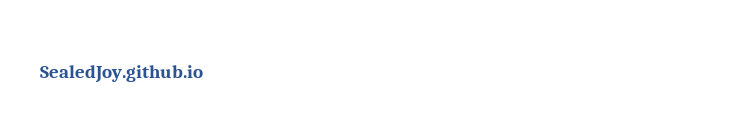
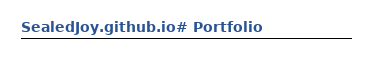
- SealedJoy.github.io
+ SealedJoy.github.io# Portfolio

